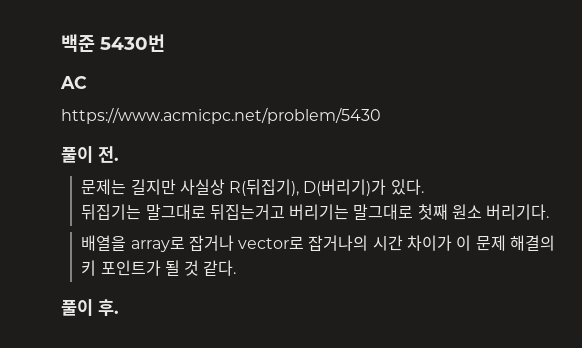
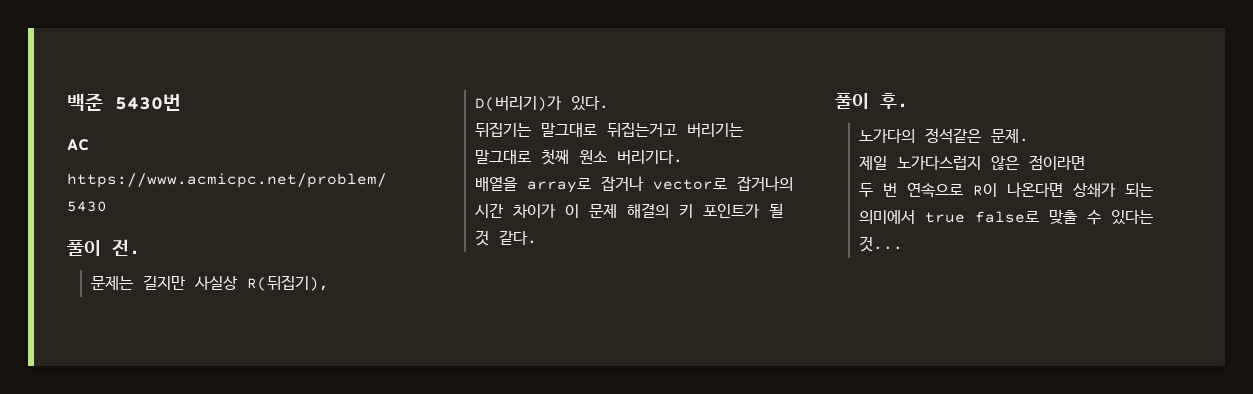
+ 노가다의 정석같은 문제.
+ 제일 노가다스럽지 않은 점이라면
+ 두 번 연속으로 R이 나온다면 상쇄가 되는 의미에서 true false로 맞출 수 있다는 것...

